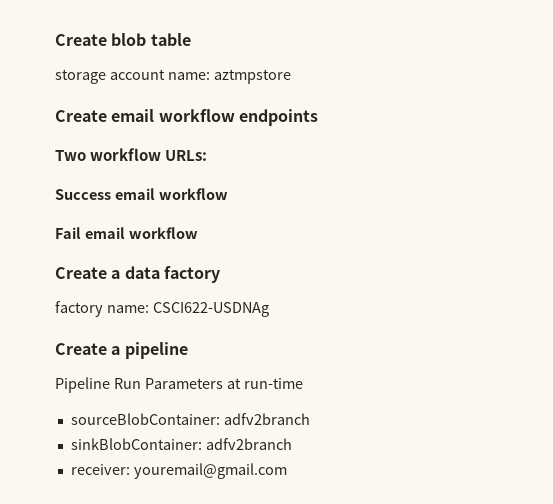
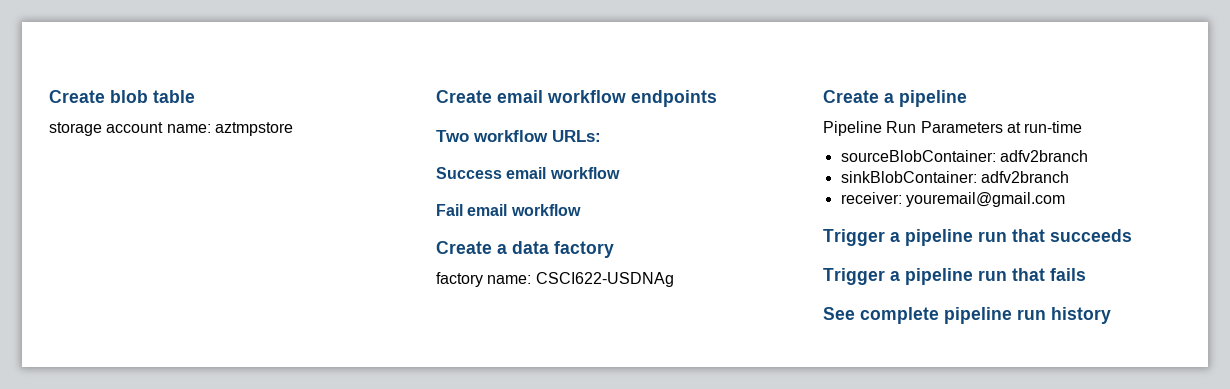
+ Trigger a pipeline run that succeeds
+ Trigger a pipeline run that fails
+ See complete pipeline run history

